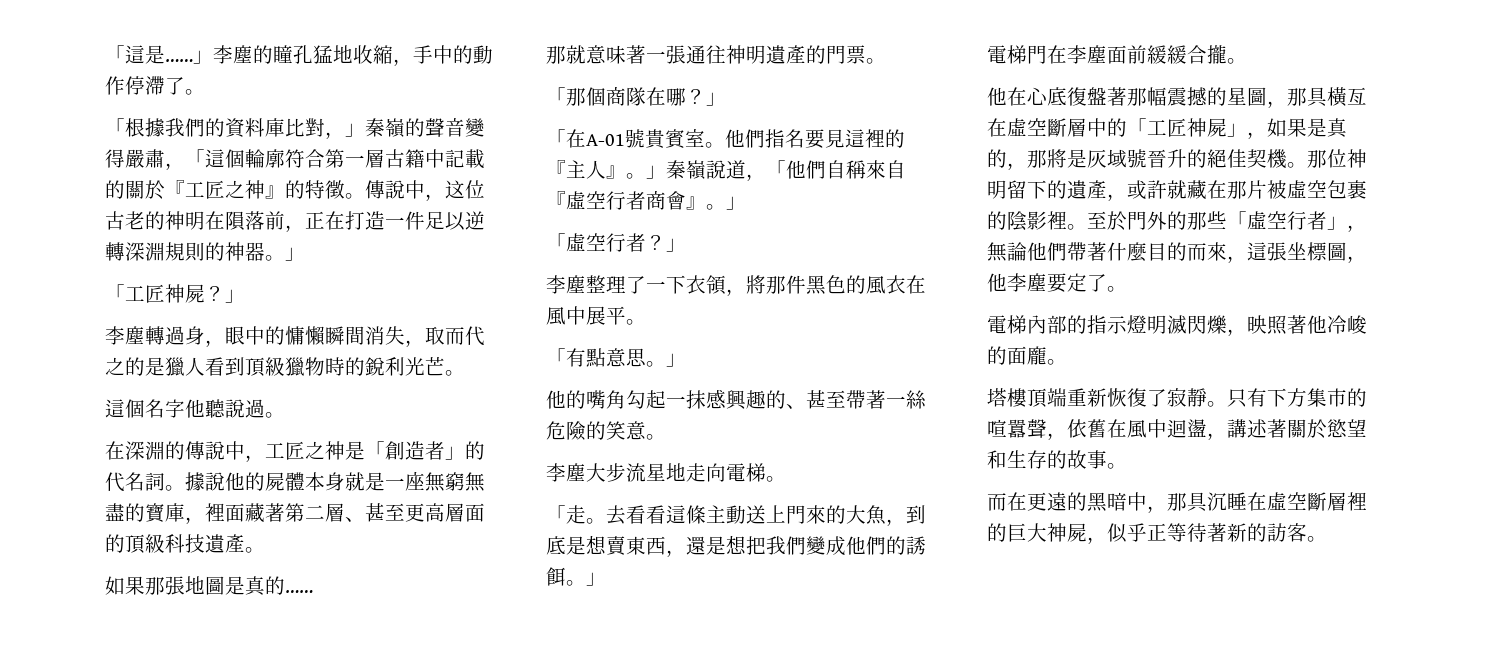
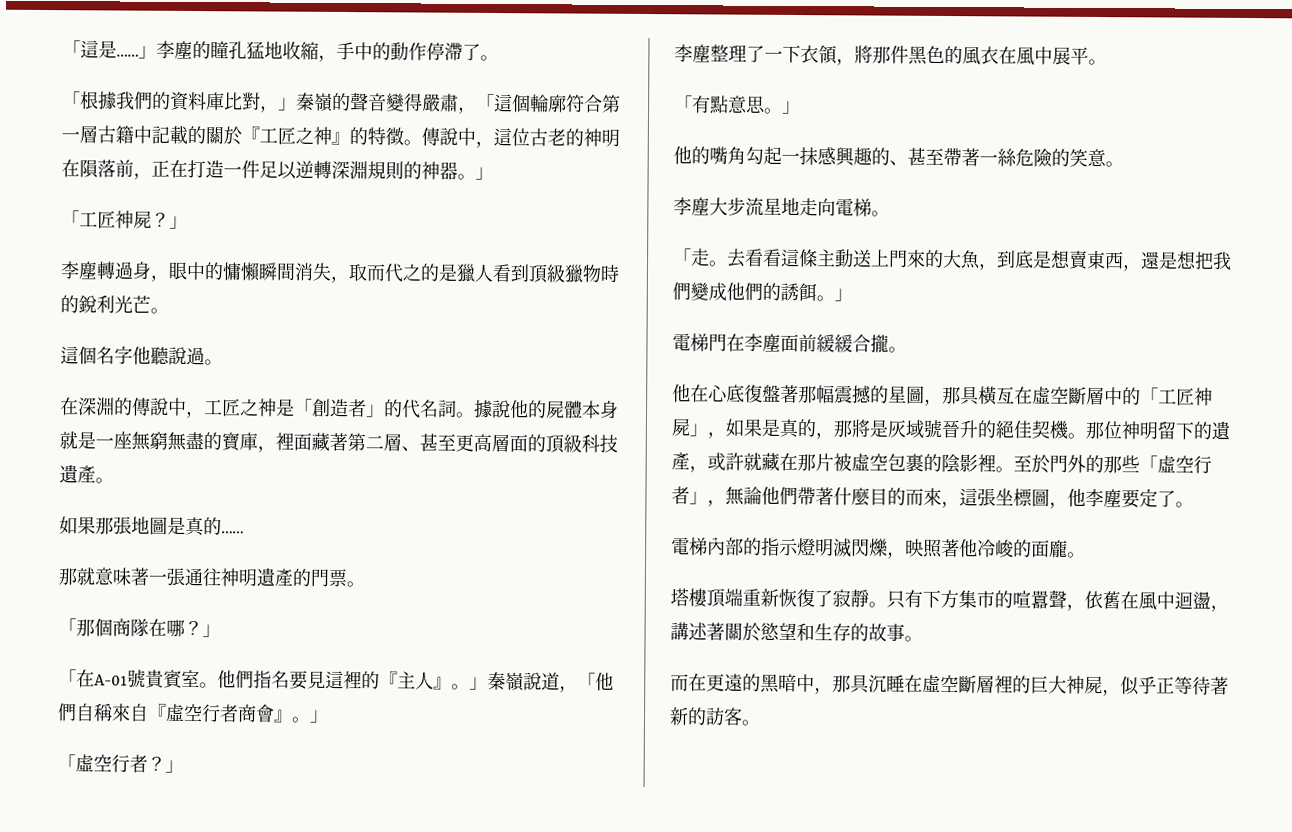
- 傳說中，这位古老的神明在隕落前，正在打造一件足以逆轉深淵規則的神器。」
+ 傳說中，這位古老的神明在隕落前，正在打造一件足以逆轉深淵規則的神器。」

